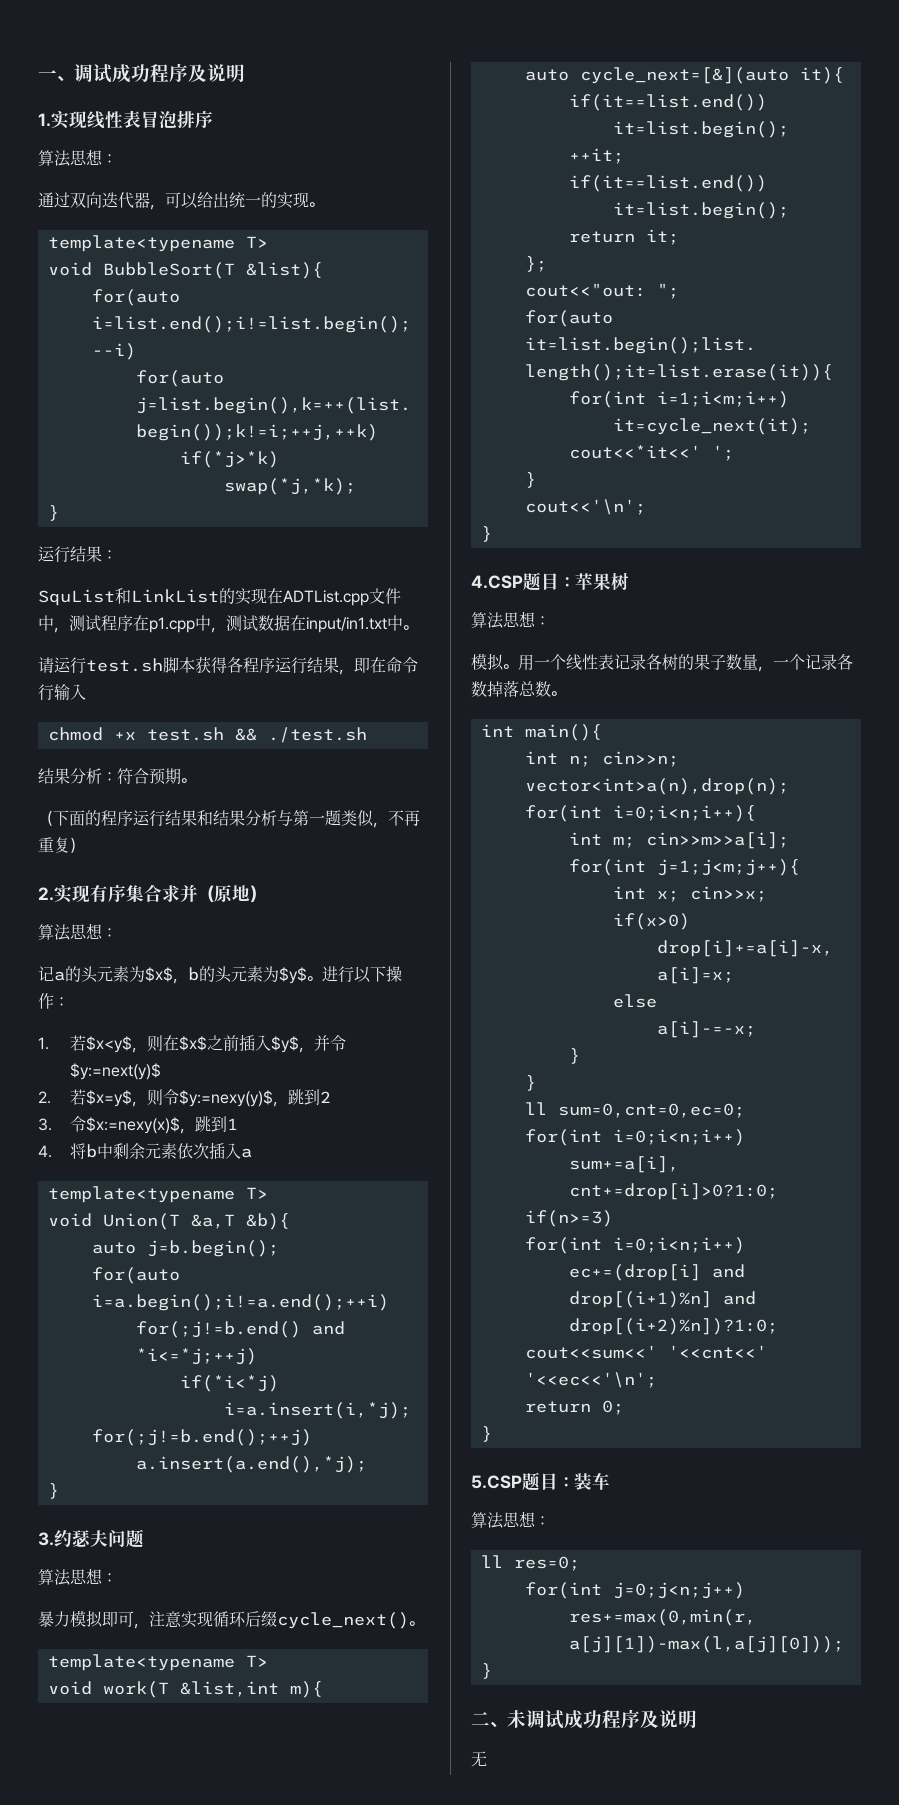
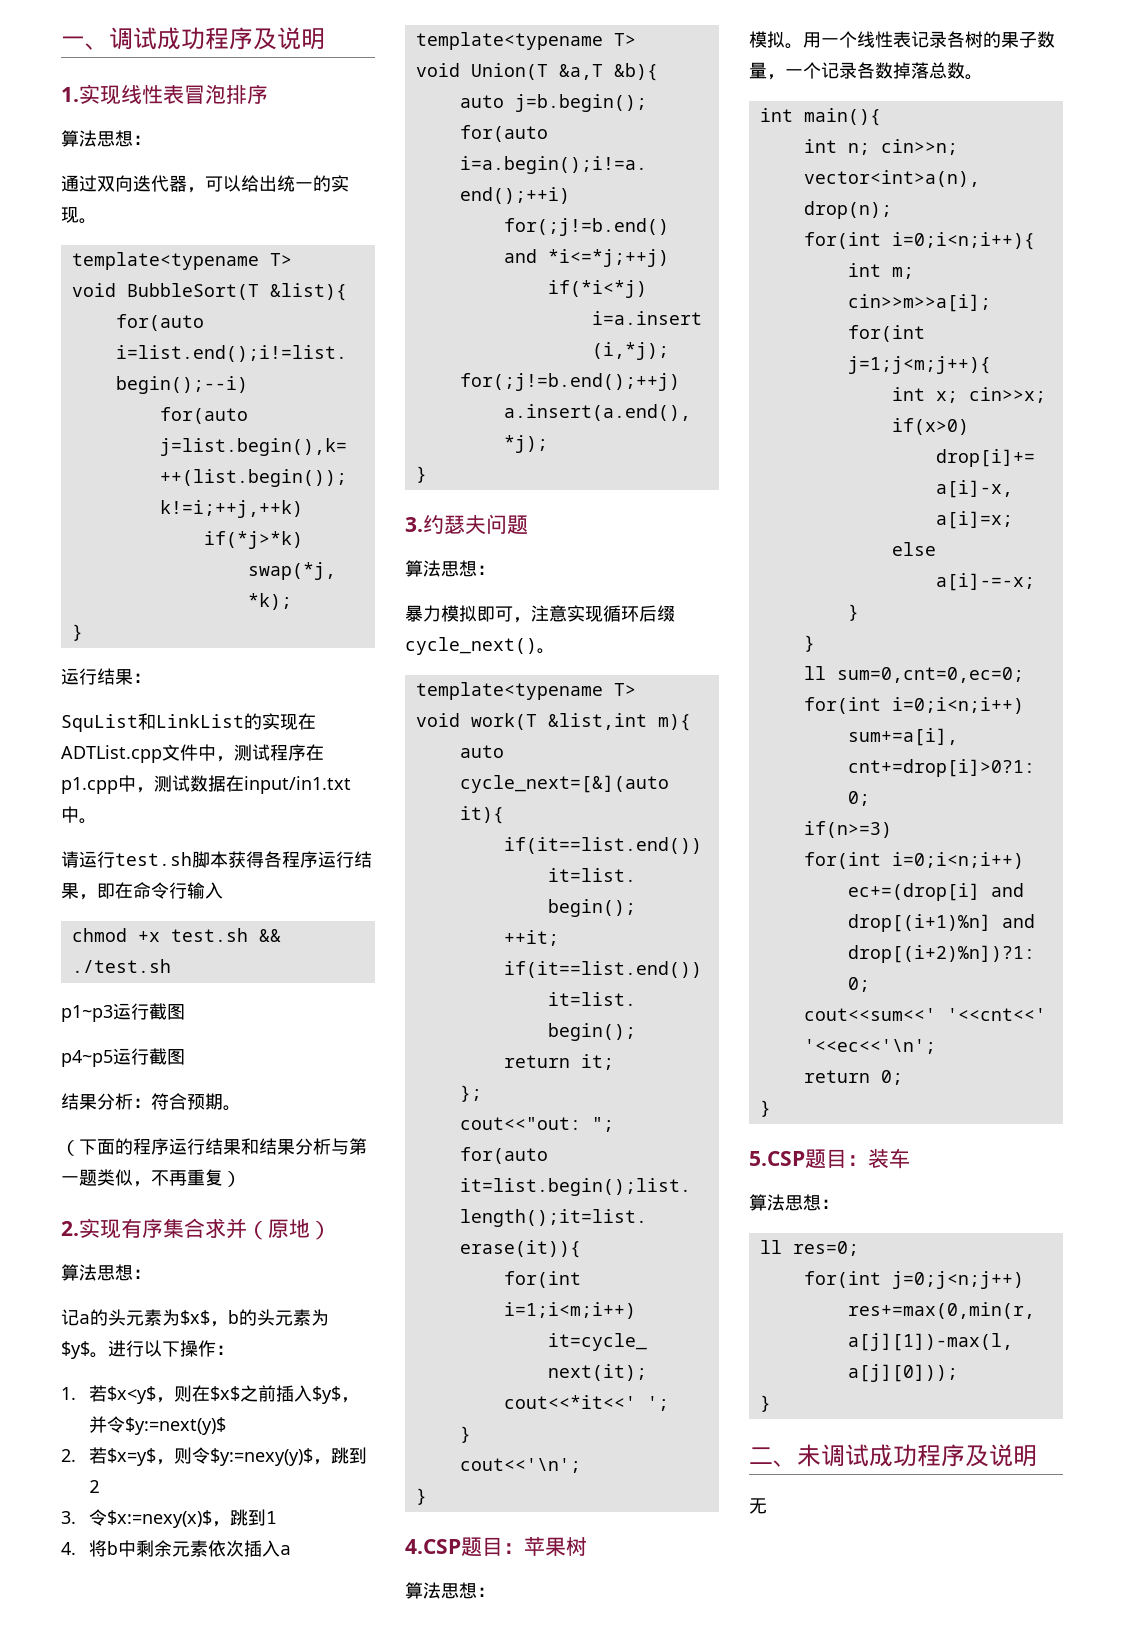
+ p1~p3运行截图
+ p4~p5运行截图

